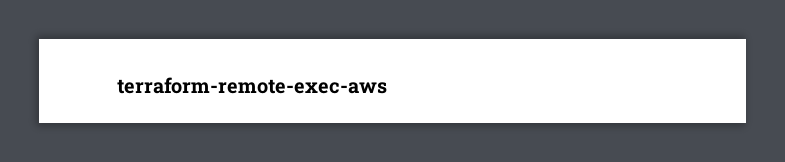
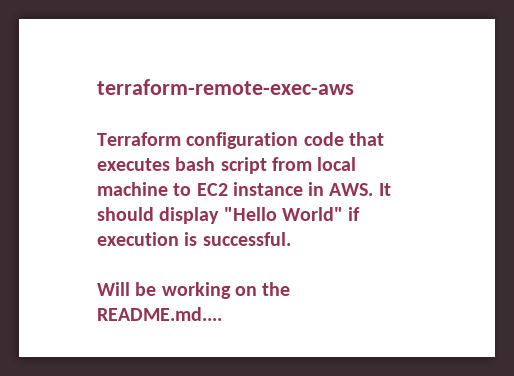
+ Terraform configuration code that executes bash script from local machine to EC2 instance in AWS. It should display "Hello World" if execution is successful.
+ Will be working on the README.md....

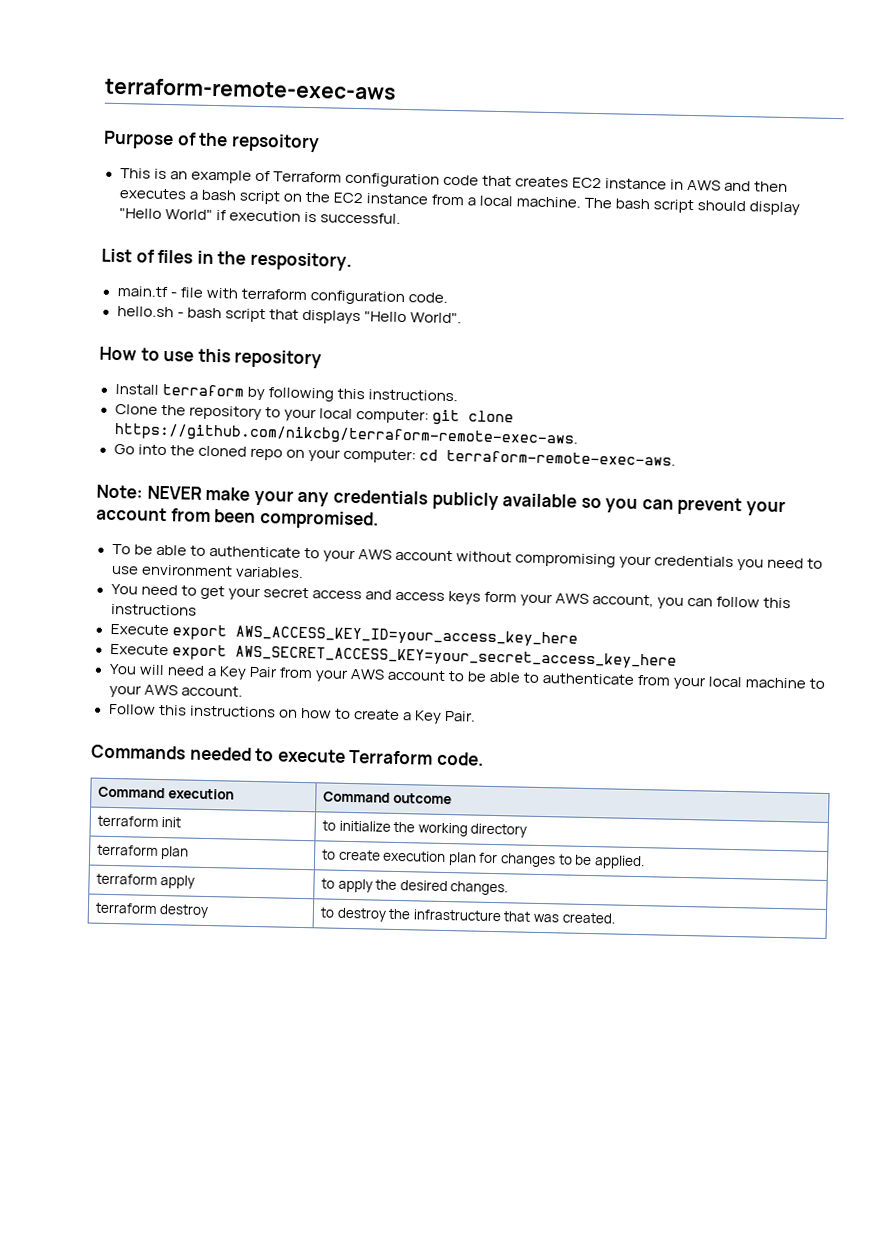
- Terraform configuration code that executes bash script from local machine to EC2 instance in AWS. It should display "Hello World" if execution is successful.
+ Purpose of the repsoitory
+ This is an example of Terraform configuration code that creates EC2 instance in AWS and then executes a bash script on the EC2 instance from a local machine. The bash script should display "Hello World" if execution is successful.
- Will be working on the README.md....
+ List of files in the respository.
+ main.tf - file with terraform configuration code.
+ hello.sh - bash script that displays "Hello World".
+ How to use this repository
+ Install terraform by following this instructions.
+ Clone the repository to your local computer: git clone https://github.com/nikcbg/terraform-remote-exec-aws.
+ Go into the cloned repo on your computer: cd terraform-remote-exec-aws.
+ Note: NEVER make your any credentials publicly available so you can prevent your account from been compromised.
+ To be able to authenticate to your AWS account without compromising your credentials you need to use environment variables.
+ You need to get your secret access and access keys form your AWS account, you can follow this instructions
+ Execute export AWS_ACCESS_KEY_ID=your_access_key_here
+ Execute export AWS_SECRET_ACCESS_KEY=your_secret_access_key_here
+ You will need a Key Pair from your AWS account to be able to authenticate from your local machine to your AWS account.
+ Follow this instructions on how to create a Key Pair.
+ Commands needed to execute Terraform code.
+ Command execution | Command outcome
+ terraform init | to initialize the working directory
+ terraform plan | to create execution plan for changes to be applied.
+ terraform apply | to apply the desired changes.
+ terraform destroy | to destroy the infrastructure that was created.

